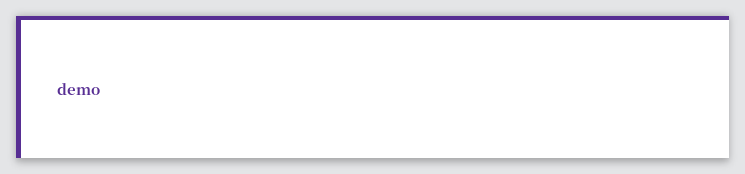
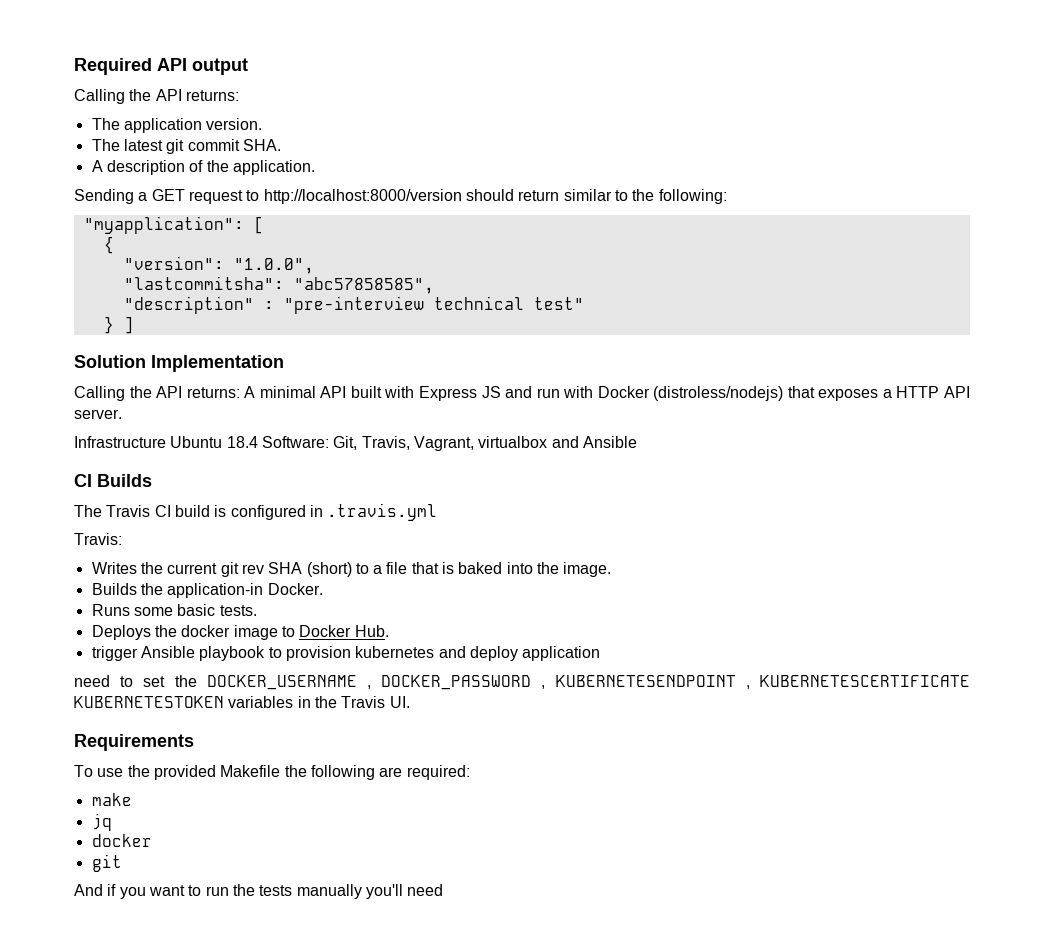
- demo
+ Required API output
+ Calling the API returns:
+ The application version.
+ The latest git commit SHA.
+ A description of the application.
+ Sending a GET request to http://localhost:8000/version should return similar to the following:
+ "myapplication": [
+ {
+ "version": "1.0.0",
+ "lastcommitsha": "abc57858585",
+ "description" : "pre-interview technical test"
+ } ]
+ Solution Implementation
+ Calling the API returns: A minimal API built with Express JS and run with Docker (distroless/nodejs) that exposes a HTTP API server.
+ Infrastructure Ubuntu 18.4 Software: Git, Travis, Vagrant, virtualbox and Ansible
+ CI Builds
+ The Travis CI build is configured in .travis.yml
+ Travis:
+ Writes the current git rev SHA (short) to a file that is baked into the image.
+ Builds the application-in Docker.
+ Runs some basic tests.
+ Deploys the docker image to Docker Hub.
+ trigger Ansible playbook to provision kubernetes and deploy application
+ need to set the DOCKER_USERNAME , DOCKER_PASSWORD , KUBERNETESENDPOINT , KUBERNETESCERTIFICATE KUBERNETESTOKEN variables in the Travis UI.
+ Requirements
+ To use the provided Makefile the following are required:
+ make
+ jq
+ docker
+ git
+ And if you want to run the tests manually you'll need

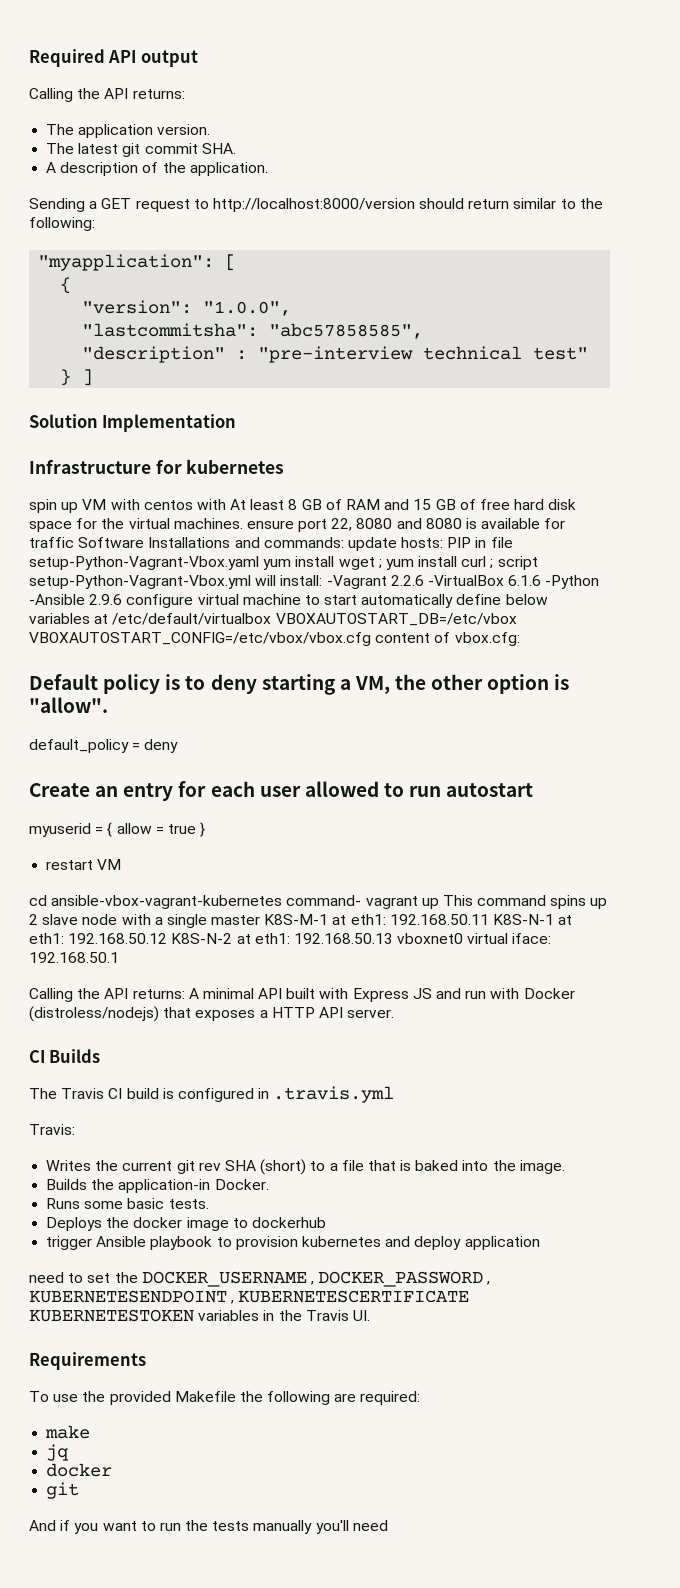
+ Infrastructure for kubernetes
+ spin up VM with centos with At least 8 GB of RAM and 15 GB of free hard disk space for the virtual machines. ensure port 22, 8080 and 8080 is available for traffic Software Installations and commands: update hosts: PIP in file setup-Python-Vagrant-Vbox.yaml yum install wget ; yum install curl ; script setup-Python-Vagrant-Vbox.yml will install: -Vagrant 2.2.6 -VirtualBox 6.1.6 -Python -Ansible 2.9.6 configure virtual machine to start automatically define below variables at /etc/default/virtualbox VBOXAUTOSTART_DB=/etc/vbox VBOXAUTOSTART_CONFIG=/etc/vbox/vbox.cfg content of vbox.cfg:
+ Default policy is to deny starting a VM, the other option is "allow".
+ default_policy = deny
+ Create an entry for each user allowed to run autostart
+ myuserid = { allow = true }
+ restart VM
+ cd ansible-vbox-vagrant-kubernetes command- vagrant up This command spins up 2 slave node with a single master K8S-M-1 at eth1: 192.168.50.11 K8S-N-1 at eth1: 192.168.50.12 K8S-N-2 at eth1: 192.168.50.13 vboxnet0 virtual iface: 192.168.50.1
- Infrastructure Ubuntu 18.4 Software: Git, Travis, Vagrant, virtualbox and Ansible
- Deploys the docker image to Docker Hub.
+ Deploys the docker image to dockerhub

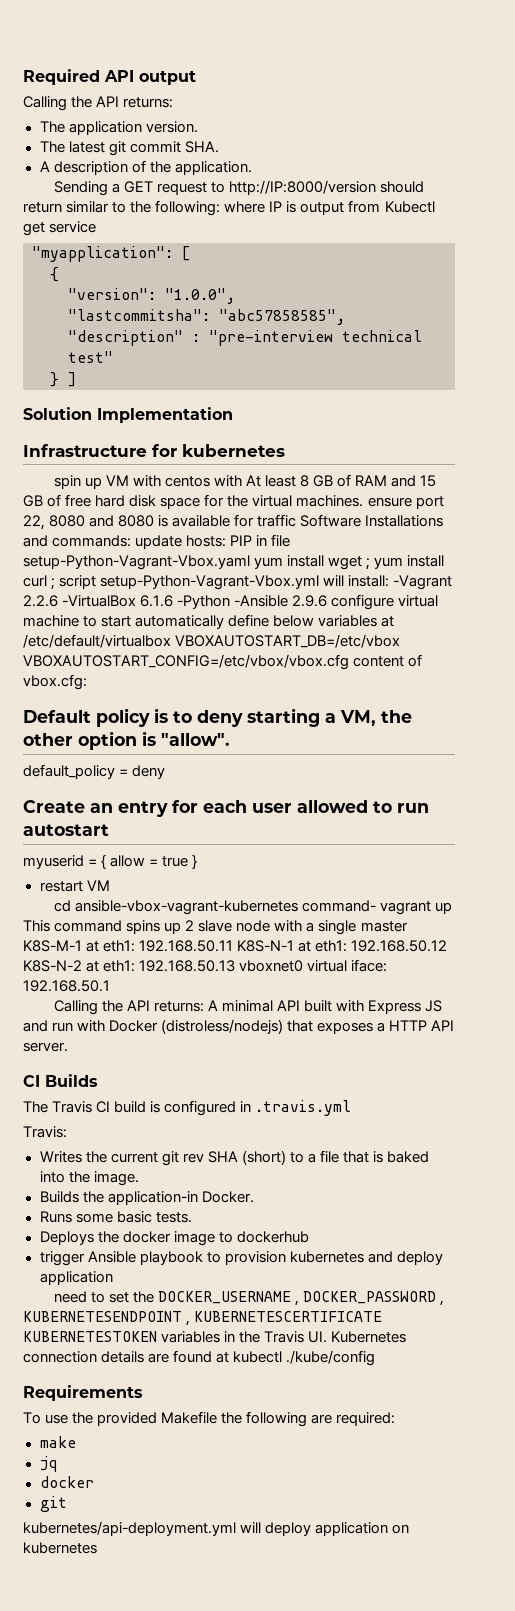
- Sending a GET request to http://localhost:8000/version should return similar to the following:
+ Sending a GET request to http://IP:8000/version should return similar to the following: where IP is output from Kubectl get service
- need to set the DOCKER_USERNAME , DOCKER_PASSWORD , KUBERNETESENDPOINT , KUBERNETESCERTIFICATE KUBERNETESTOKEN variables in the Travis UI.
+ need to set the DOCKER_USERNAME , DOCKER_PASSWORD , KUBERNETESENDPOINT , KUBERNETESCERTIFICATE KUBERNETESTOKEN variables in the Travis UI. Kubernetes connection details are found at kubectl ./kube/config
- And if you want to run the tests manually you'll need
+ kubernetes/api-deployment.yml will deploy application on kubernetes

